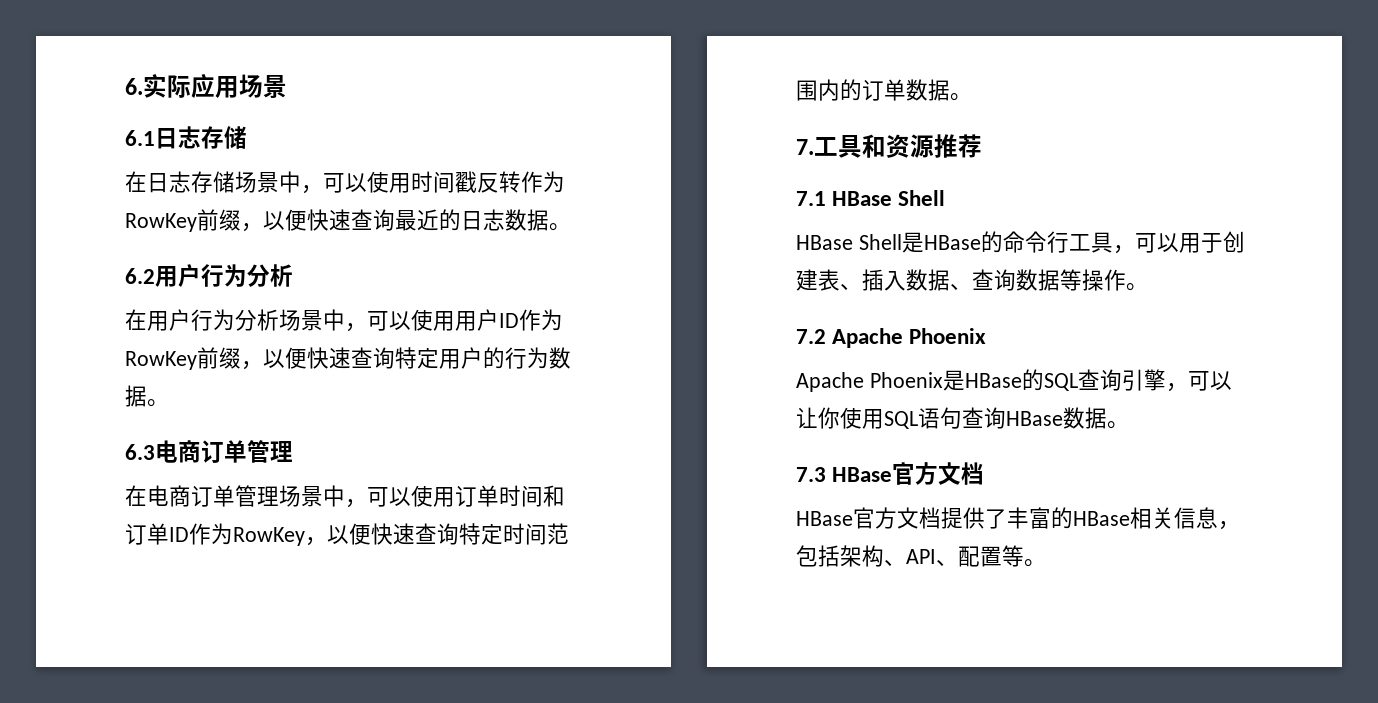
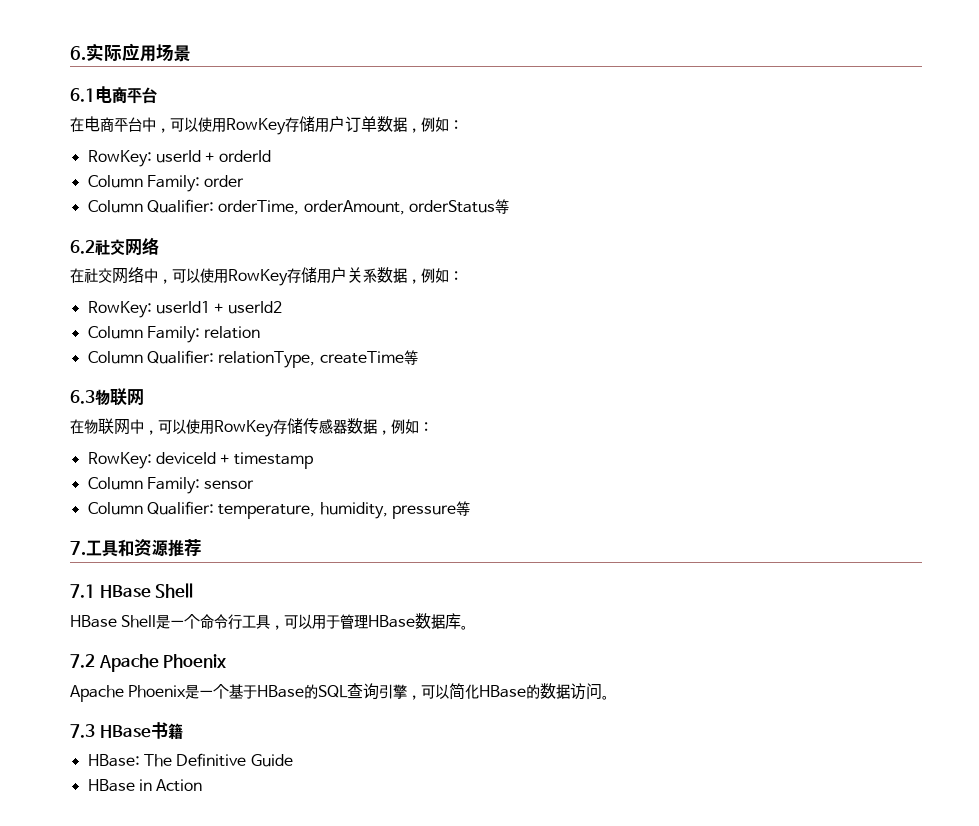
- 6.1日志存储
- 在日志存储场景中，可以使用时间戳反转作为RowKey前缀，以便快速查询最近的日志数据。
- 6.2用户行为分析
- 在用户行为分析场景中，可以使用用户ID作为RowKey前缀，以便快速查询特定用户的行为数据。
- 6.3电商订单管理
- 在电商订单管理场景中，可以使用订单时间和订单ID作为RowKey，以便快速查询特定时间范围内的订单数据。
+ 6.1电商平台
+ 在电商平台中，可以使用RowKey存储用户订单数据，例如：
+ RowKey: userId + orderId
+ Column Family: order
+ Column Qualifier: orderTime, orderAmount, orderStatus等
+ 6.2社交网络
+ 在社交网络中，可以使用RowKey存储用户关系数据，例如：
+ RowKey: userId1 + userId2
+ Column Family: relation
+ Column Qualifier: relationType, createTime等
+ 6.3物联网
+ 在物联网中，可以使用RowKey存储传感器数据，例如：
+ RowKey: deviceId + timestamp
+ Column Family: sensor
+ Column Qualifier: temperature, humidity, pressure等
- HBase Shell是HBase的命令行工具，可以用于创建表、插入数据、查询数据等操作。
+ HBase Shell是一个命令行工具，可以用于管理HBase数据库。
- Apache Phoenix是HBase的SQL查询引擎，可以让你使用SQL语句查询HBase数据。
- 7.3 HBase官方文档
- HBase官方文档提供了丰富的HBase相关信息，包括架构、API、配置等。
+ Apache Phoenix是一个基于HBase的SQL查询引擎，可以简化HBase的数据访问。
+ 7.3 HBase书籍
+ HBase: The Definitive Guide
+ HBase in Action

